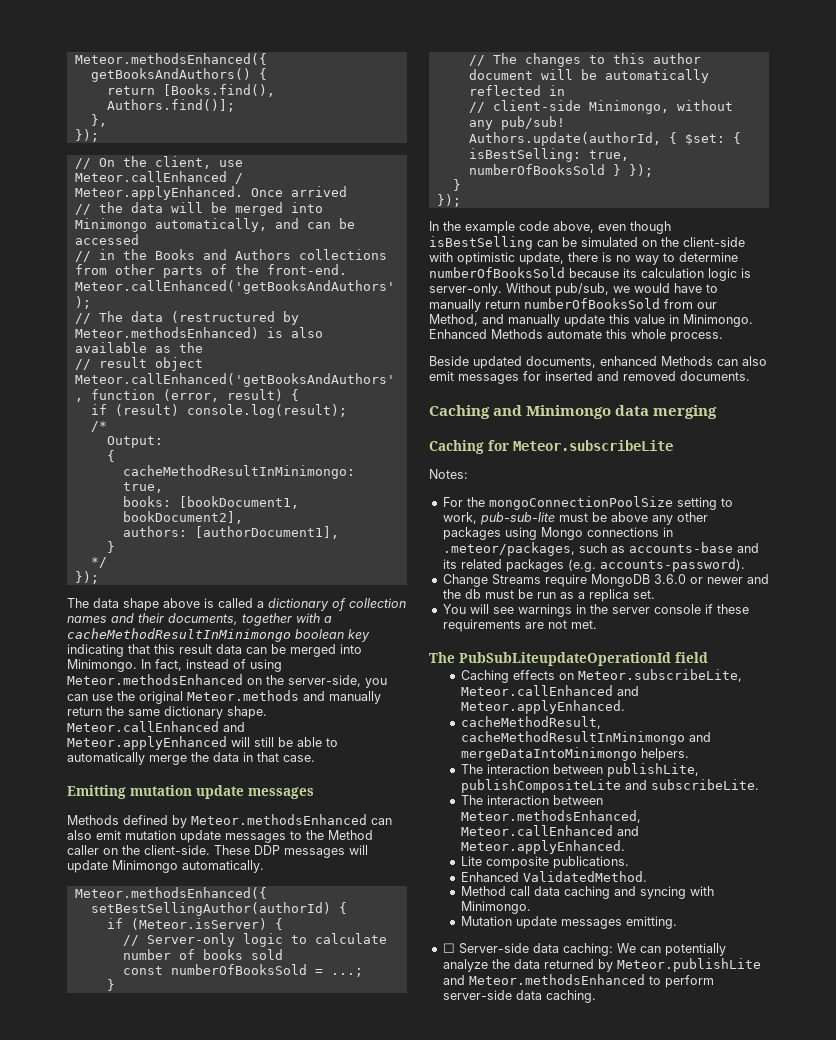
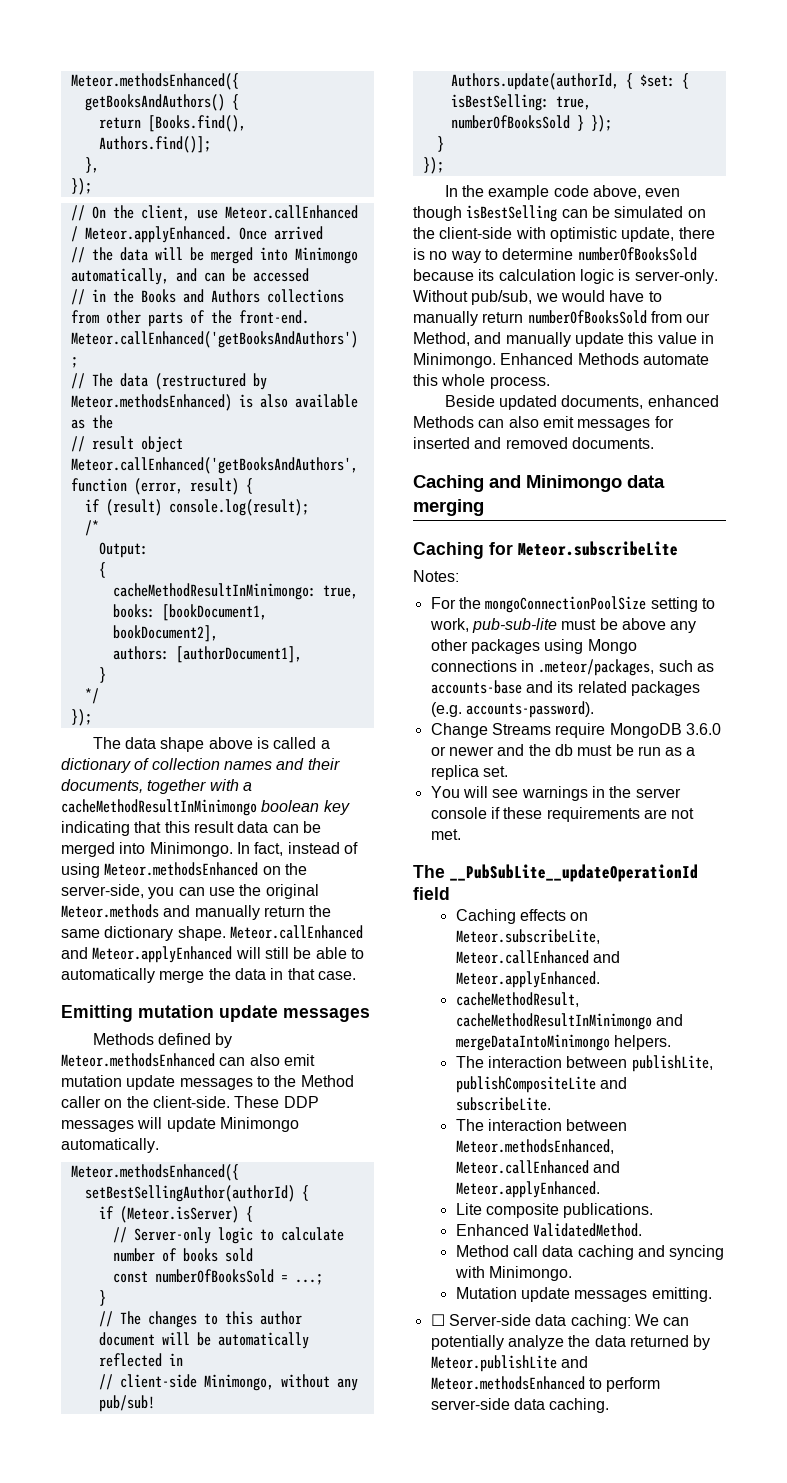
- The PubSubLiteupdateOperationId field
+ The __PubSubLite__updateOperationId field

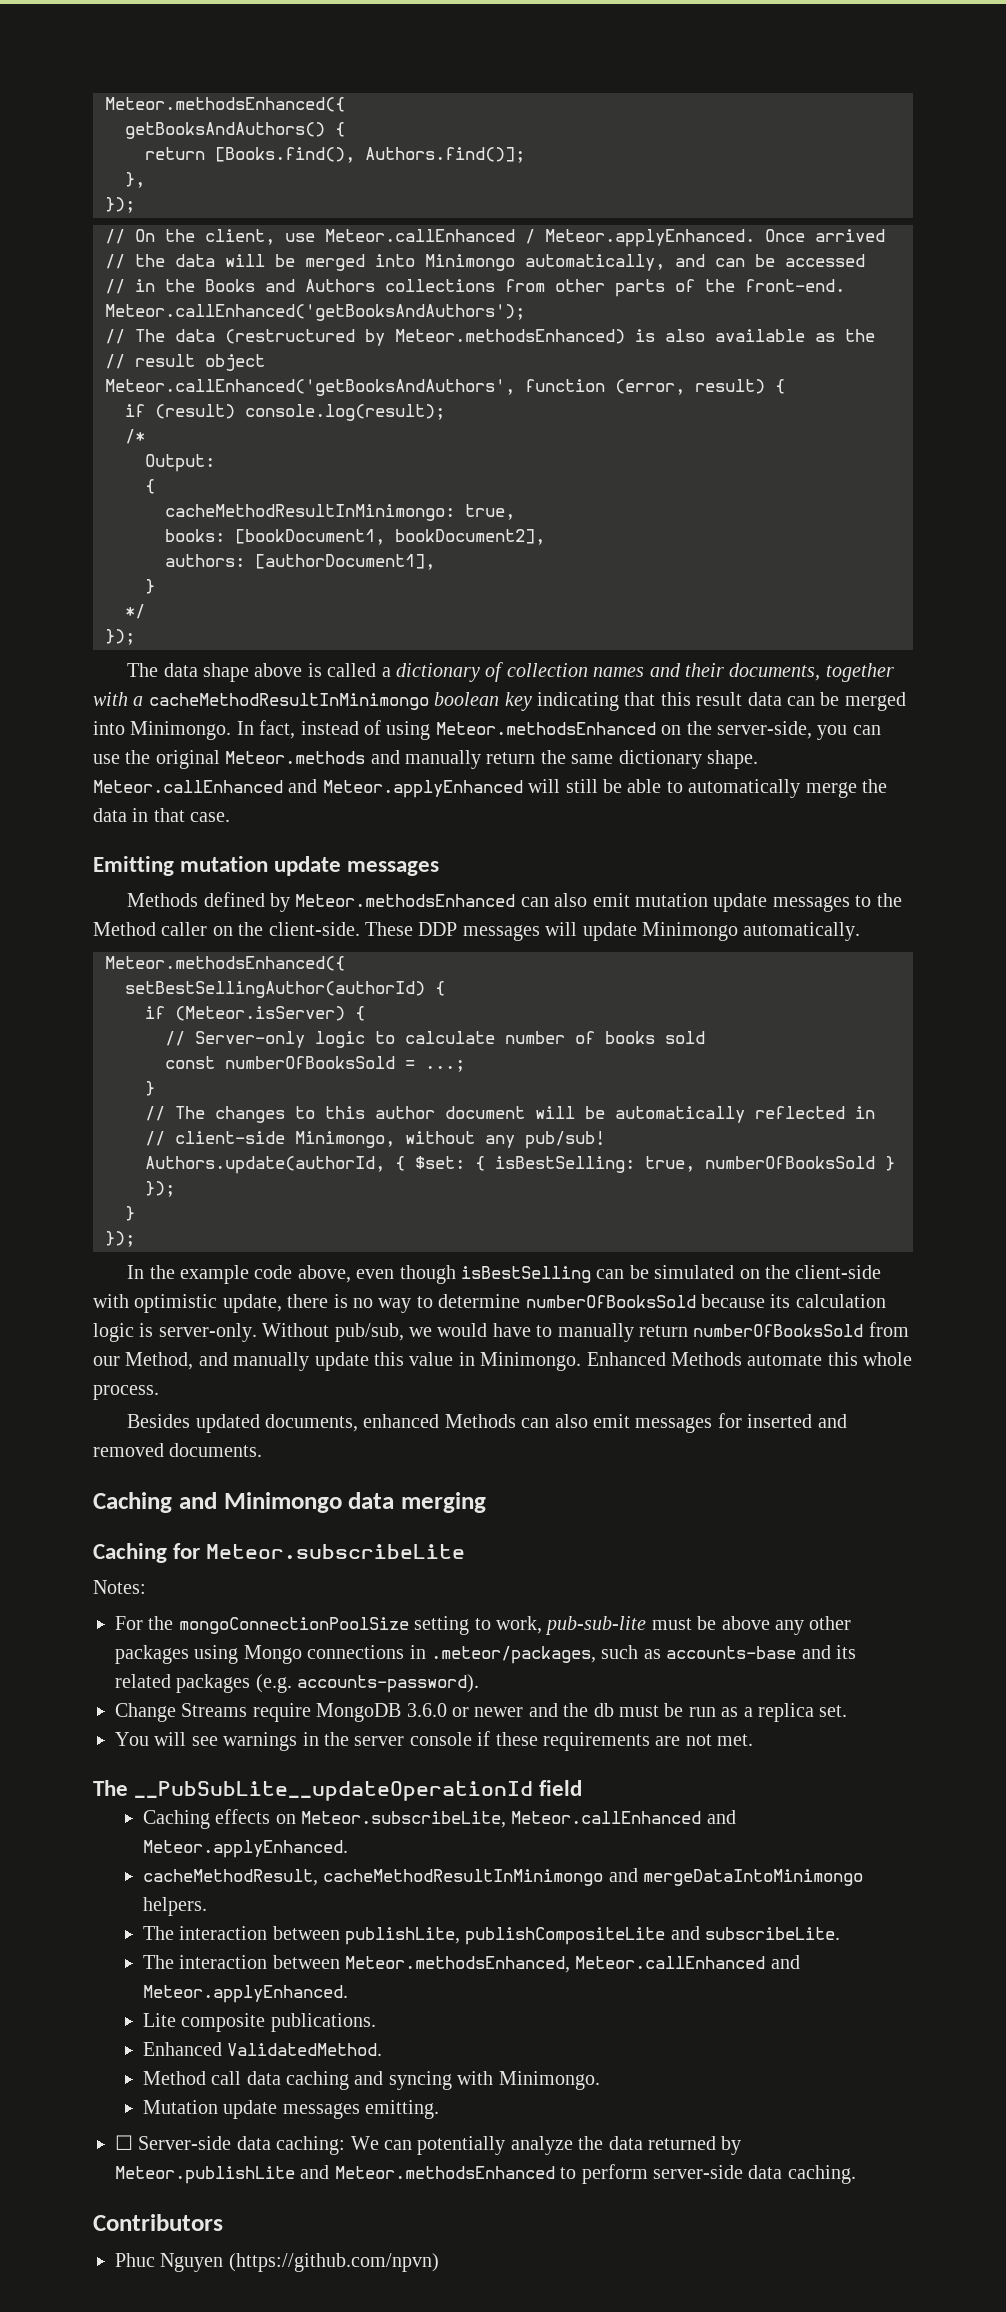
- Beside updated documents, enhanced Methods can also emit messages for inserted and removed documents.
+ Besides updated documents, enhanced Methods can also emit messages for inserted and removed documents.
+ Contributors
+ Phuc Nguyen (https://github.com/npvn)

